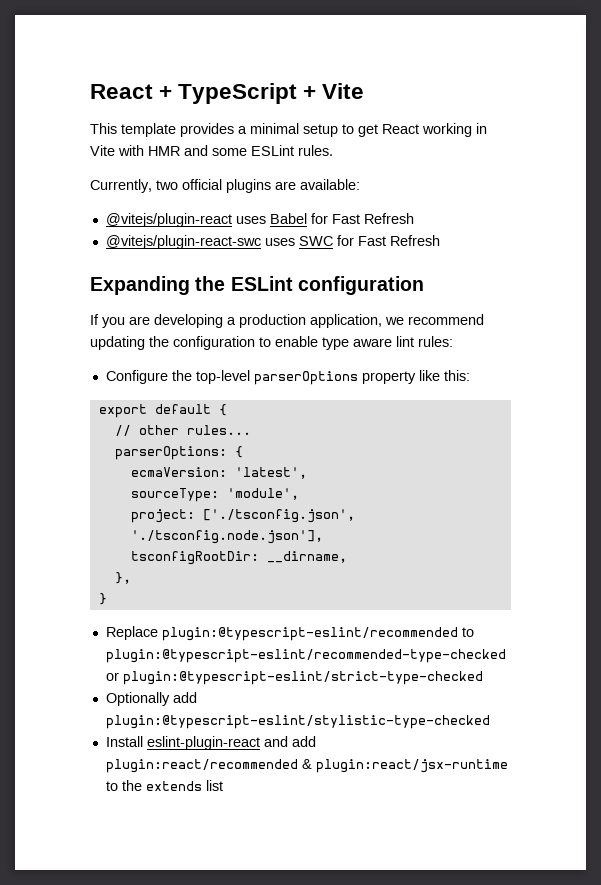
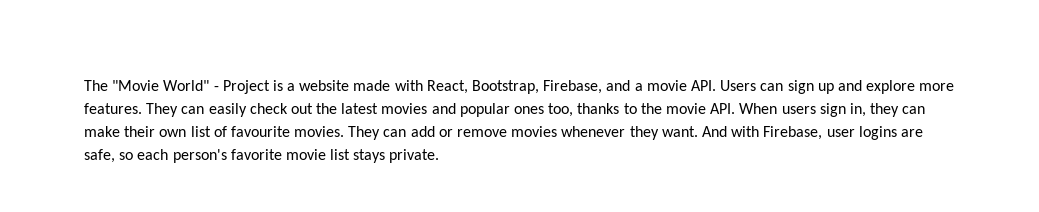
- React + TypeScript + Vite
- This template provides a minimal setup to get React working in Vite with HMR and some ESLint rules.
- Currently, two official plugins are available:
- @vitejs/plugin-react uses Babel for Fast Refresh
- @vitejs/plugin-react-swc uses SWC for Fast Refresh
- Expanding the ESLint configuration
- If you are developing a production application, we recommend updating the configuration to enable type aware lint rules:
- Configure the top-level parserOptions property like this:
- export default {
- // other rules...
- parserOptions: {
- ecmaVersion: 'latest',
- sourceType: 'module',
- project: ['./tsconfig.json', './tsconfig.node.json'],
- tsconfigRootDir: __dirname,
- },
- }
- Replace plugin:@typescript-eslint/recommended to plugin:@typescript-eslint/recommended-type-checked or plugin:@typescript-eslint/strict-type-checked
- Optionally add plugin:@typescript-eslint/stylistic-type-checked
- Install eslint-plugin-react and add plugin:react/recommended & plugin:react/jsx-runtime to the extends list
+ The "Movie World" - Project is a website made with React, Bootstrap, Firebase, and a movie API. Users can sign up and explore more features. They can easily check out the latest movies and popular ones too, thanks to the movie API. When users sign in, they can make their own list of favourite movies. They can add or remove movies whenever they want. And with Firebase, user logins are safe, so each person's favorite movie list stays private.

